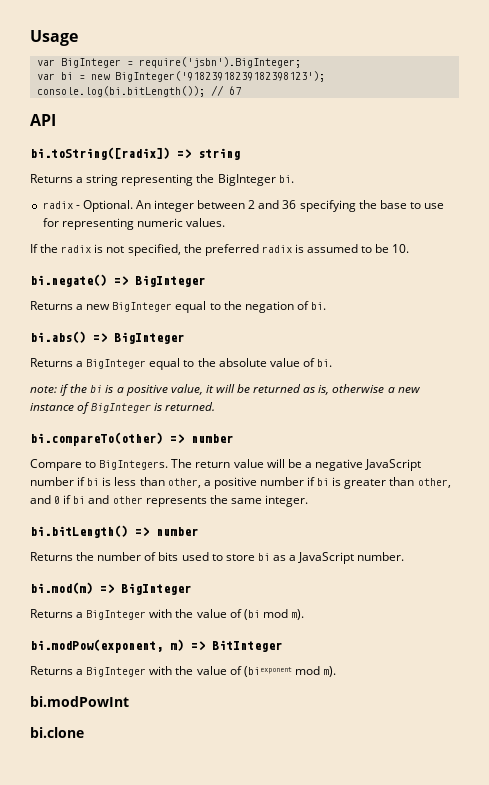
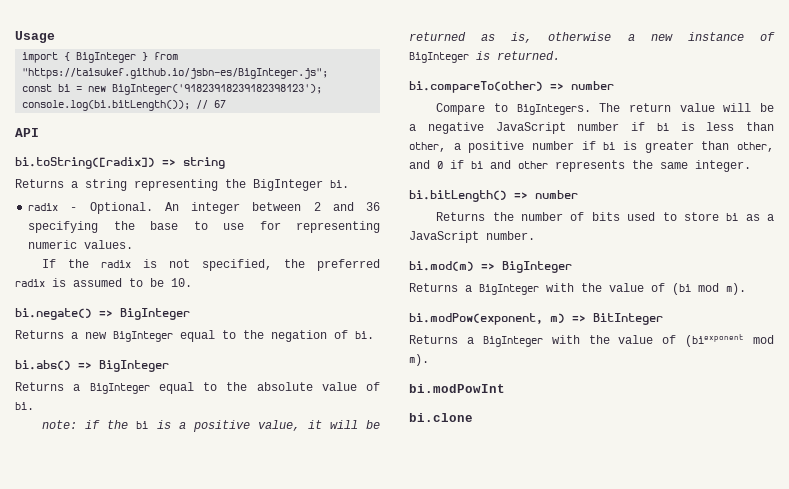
- var BigInteger = require('jsbn').BigInteger;
- var bi = new BigInteger('91823918239182398123');
+ import { BigInteger } from "https://taisukef.github.io/jsbn-es/BigInteger.js";
+ const bi = new BigInteger('91823918239182398123');

